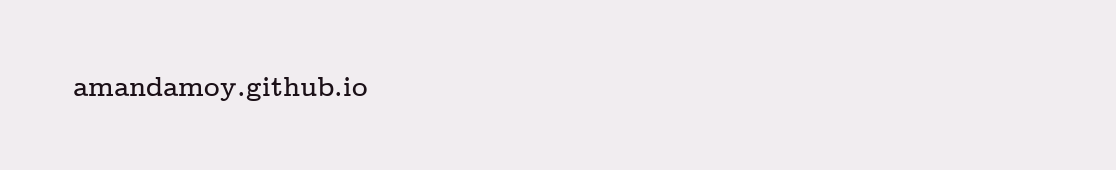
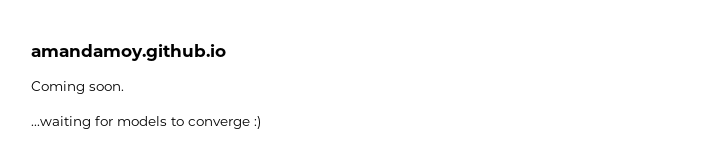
+ Coming soon.
+ ...waiting for models to converge :)

